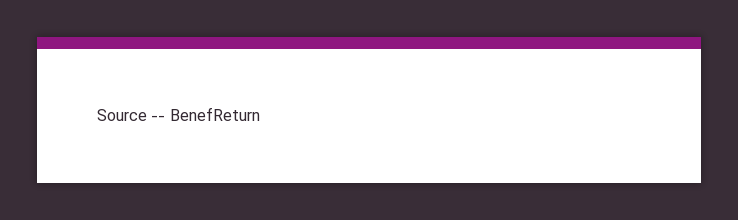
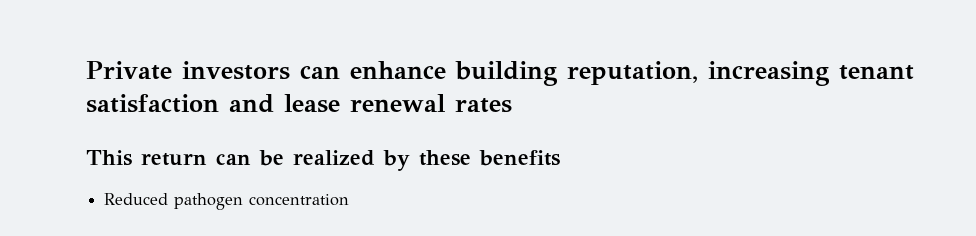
- Source -- BenefReturn
+ Private investors can enhance building reputation, increasing tenant satisfaction and lease renewal rates
+ This return can be realized by these benefits
+ Reduced pathogen concentration

